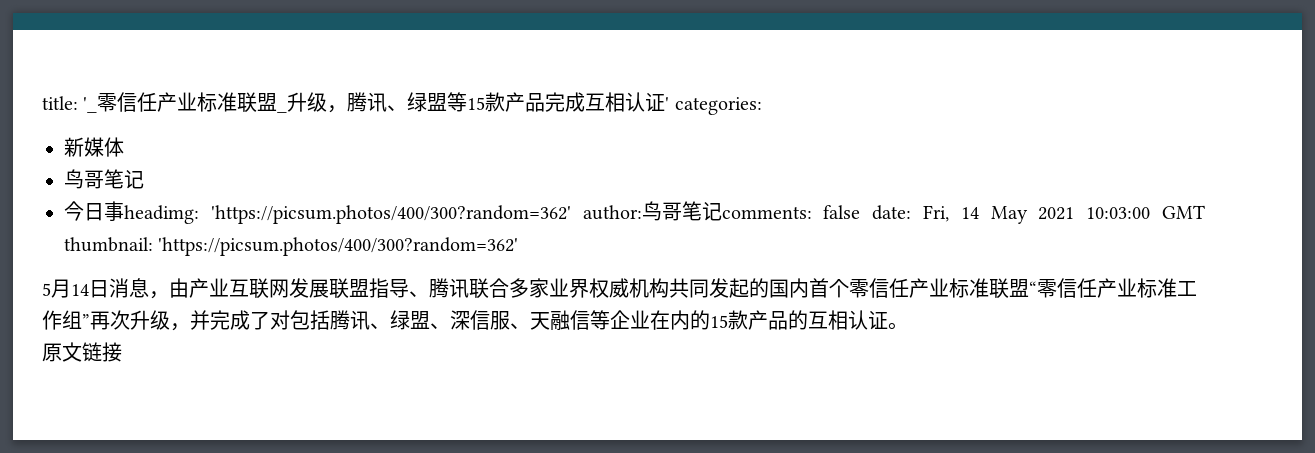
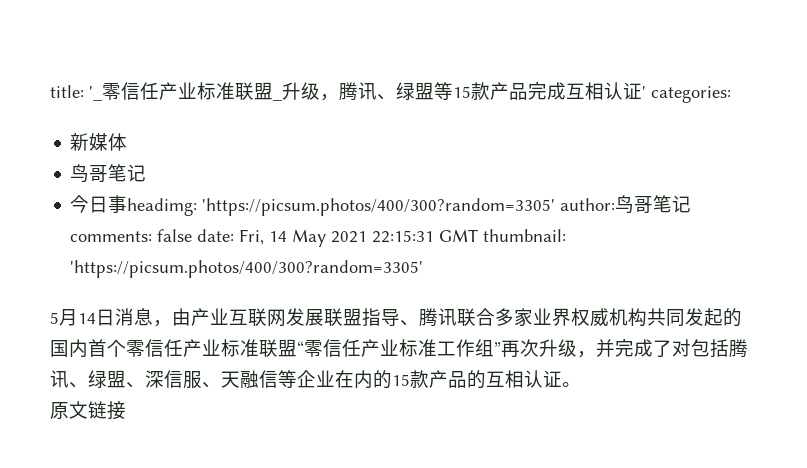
- 今日事headimg: 'https://picsum.photos/400/300?random=362' author:鸟哥笔记comments: false date: Fri, 14 May 2021 10:03:00 GMT thumbnail: 'https://picsum.photos/400/300?random=362'
+ 今日事headimg: 'https://picsum.photos/400/300?random=3305' author:鸟哥笔记comments: false date: Fri, 14 May 2021 22:15:31 GMT thumbnail: 'https://picsum.photos/400/300?random=3305'

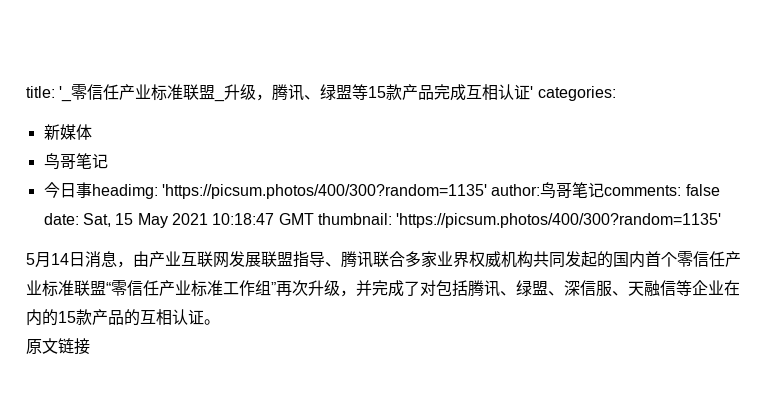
- 今日事headimg: 'https://picsum.photos/400/300?random=3305' author:鸟哥笔记comments: false date: Fri, 14 May 2021 22:15:31 GMT thumbnail: 'https://picsum.photos/400/300?random=3305'
+ 今日事headimg: 'https://picsum.photos/400/300?random=1135' author:鸟哥笔记comments: false date: Sat, 15 May 2021 10:18:47 GMT thumbnail: 'https://picsum.photos/400/300?random=1135'

